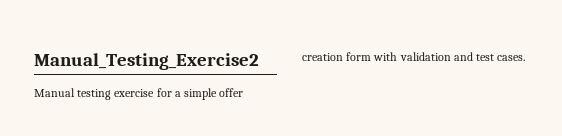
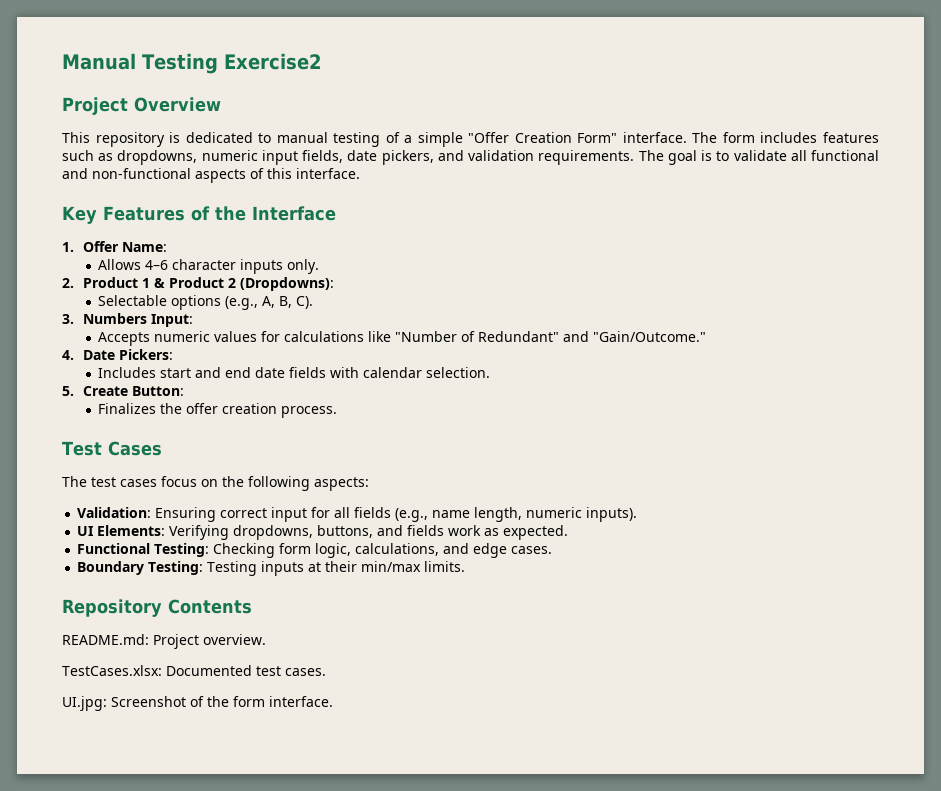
- Manual_Testing_Exercise2
- Manual testing exercise for a simple offer creation form with validation and test cases.
+ Manual Testing Exercise2
+ Project Overview
+ This repository is dedicated to manual testing of a simple "Offer Creation Form" interface. The form includes features such as dropdowns, numeric input fields, date pickers, and validation requirements. The goal is to validate all functional and non-functional aspects of this interface.
+ Key Features of the Interface
+ 1. Offer Name:
+ Allows 4–6 character inputs only.
+ 2. Product 1 & Product 2 (Dropdowns):
+ Selectable options (e.g., A, B, C).
+ 3. Numbers Input:
+ Accepts numeric values for calculations like "Number of Redundant" and "Gain/Outcome."
+ 4. Date Pickers:
+ Includes start and end date fields with calendar selection.
+ 5. Create Button:
+ Finalizes the offer creation process.
+ Test Cases
+ The test cases focus on the following aspects:
+ Validation: Ensuring correct input for all fields (e.g., name length, numeric inputs).
+ UI Elements: Verifying dropdowns, buttons, and fields work as expected.
+ Functional Testing: Checking form logic, calculations, and edge cases.
+ Boundary Testing: Testing inputs at their min/max limits.
+ Repository Contents
+ README.md: Project overview.
+ TestCases.xlsx: Documented test cases.
+ UI.jpg: Screenshot of the form interface.

